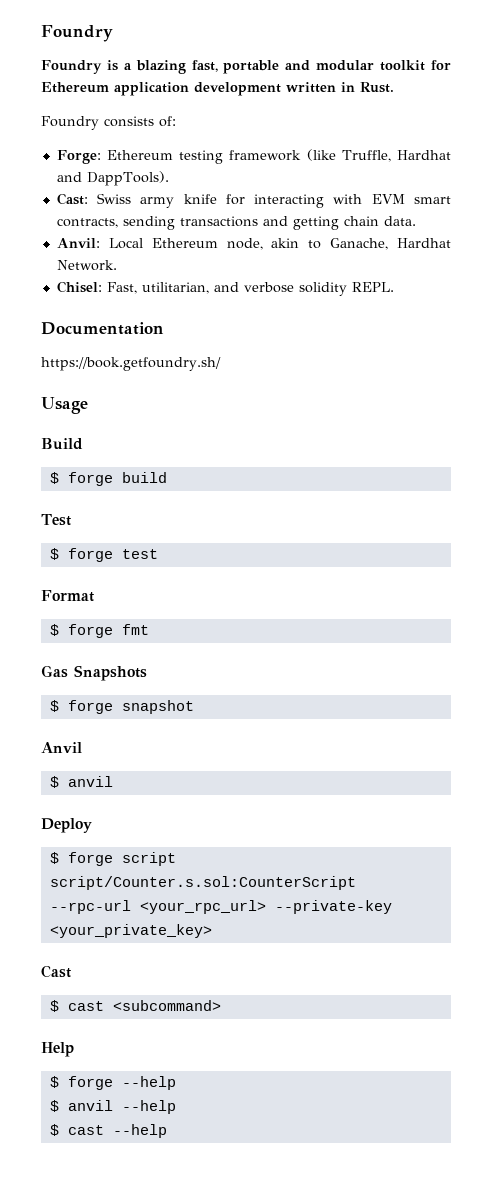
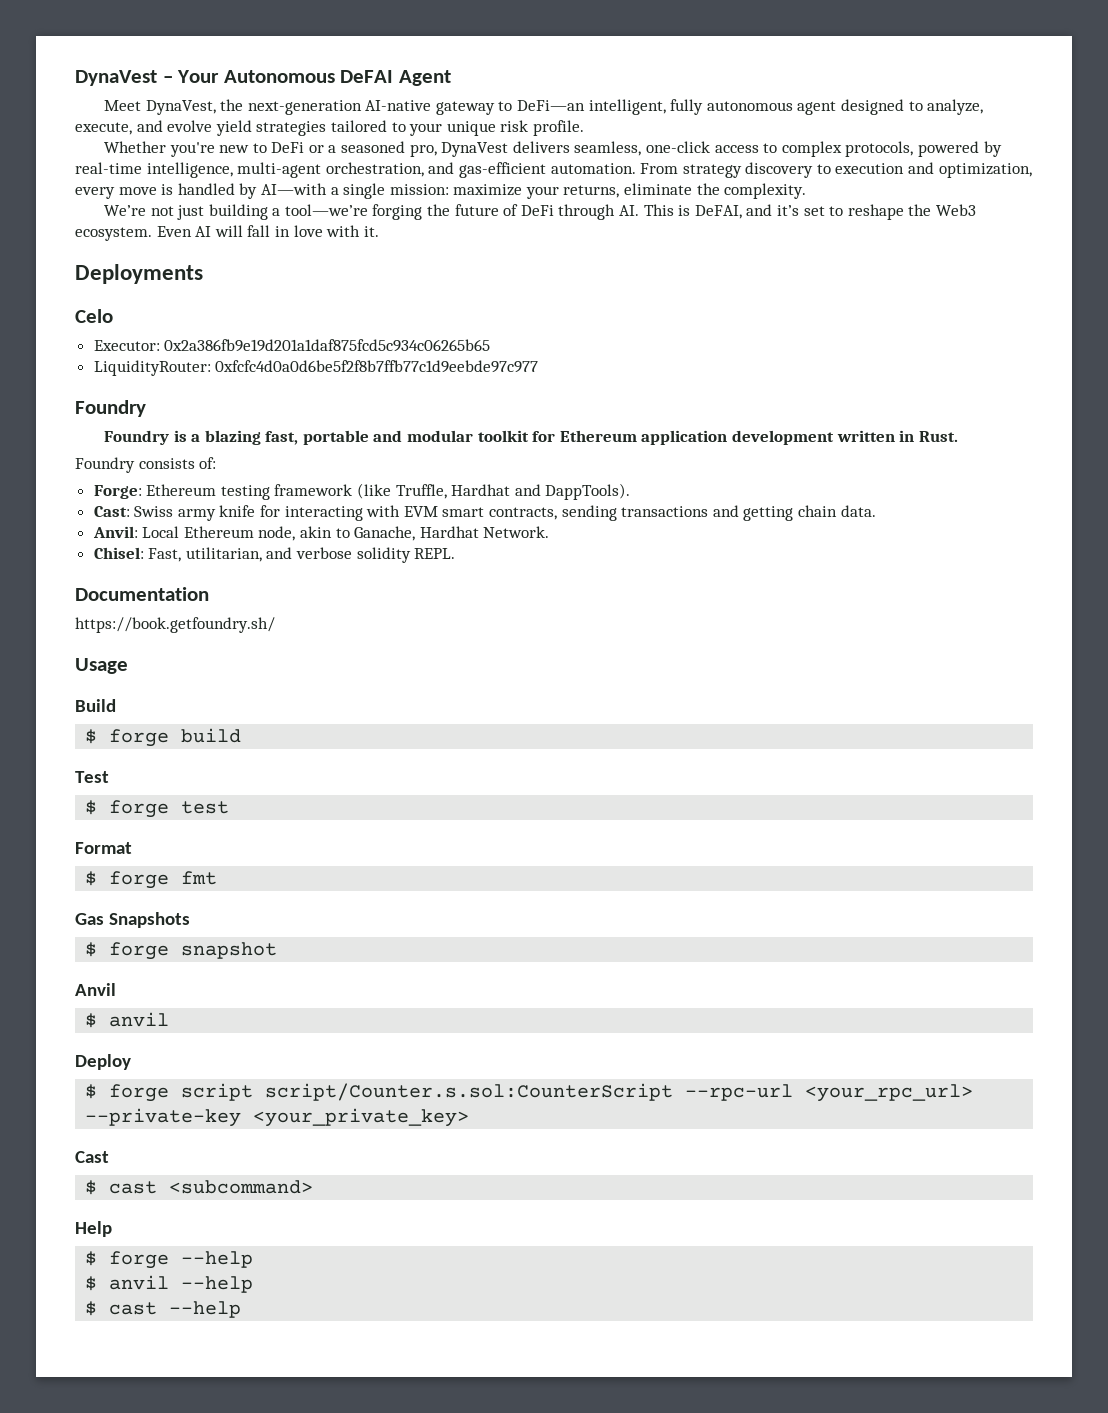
+ DynaVest – Your Autonomous DeFAI Agent
+ Meet DynaVest, the next-generation AI-native gateway to DeFi—an intelligent, fully autonomous agent designed to analyze, execute, and evolve yield strategies tailored to your unique risk profile.
+ Whether you're new to DeFi or a seasoned pro, DynaVest delivers seamless, one-click access to complex protocols, powered by real-time intelligence, multi-agent orchestration, and gas-efficient automation. From strategy discovery to execution and optimization, every move is handled by AI—with a single mission: maximize your returns, eliminate the complexity.
+ We’re not just building a tool—we’re forging the future of DeFi through AI. This is DeFAI, and it’s set to reshape the Web3 ecosystem. Even AI will fall in love with it.
+ Deployments
+ Celo
+ Executor: 0x2a386fb9e19d201a1daf875fcd5c934c06265b65
+ LiquidityRouter: 0xfcfc4d0a0d6be5f2f8b7ffb77c1d9eebde97c977

